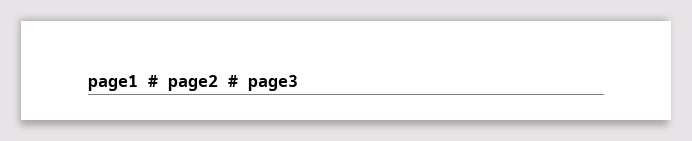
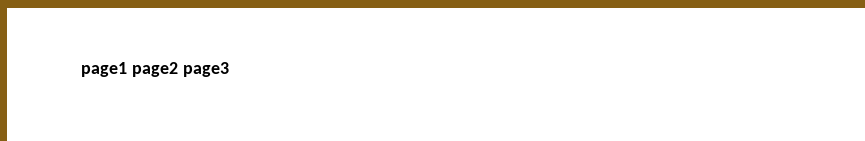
- page1 # page2 # page3
+ page1 page2 page3

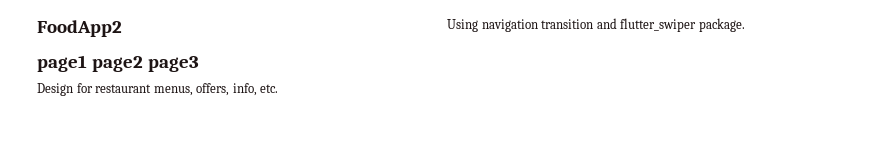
+ FoodApp2
+ Design for restaurant menus, offers, info, etc.
+ Using navigation transition and flutter_swiper package.

